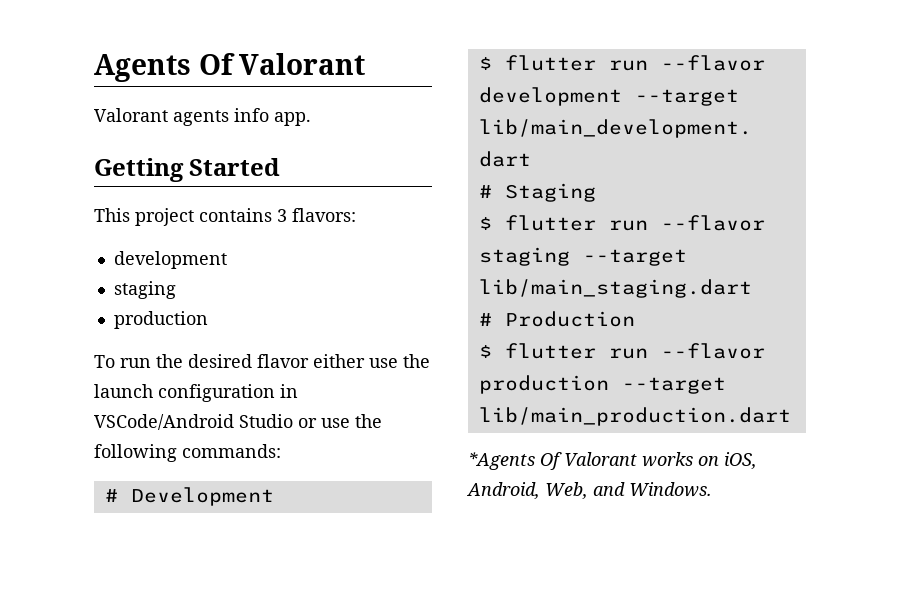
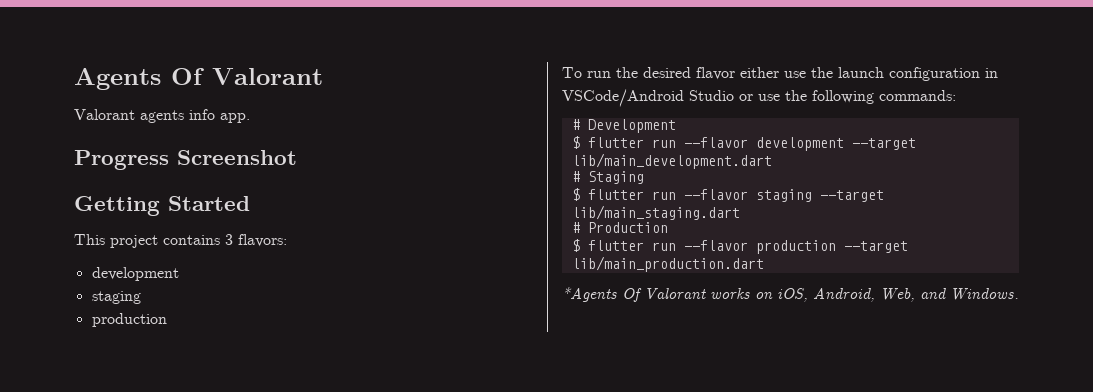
+ Progress Screenshot

